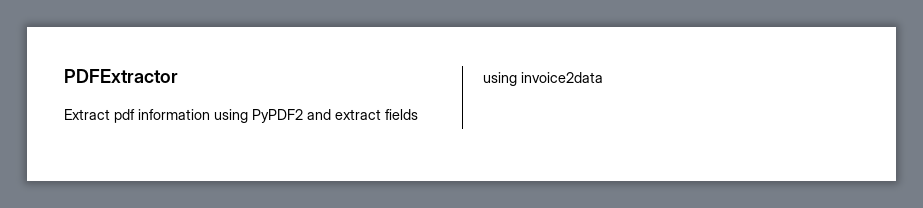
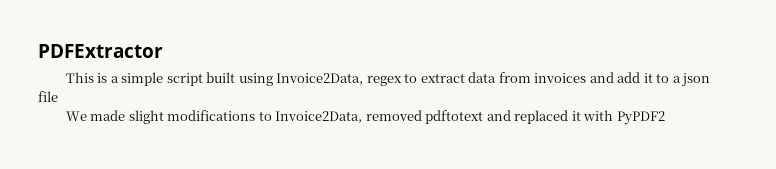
- Extract pdf information using PyPDF2 and extract fields using invoice2data
+ This is a simple script built using Invoice2Data, regex to extract data from invoices and add it to a json file
+ We made slight modifications to Invoice2Data, removed pdftotext and replaced it with PyPDF2

